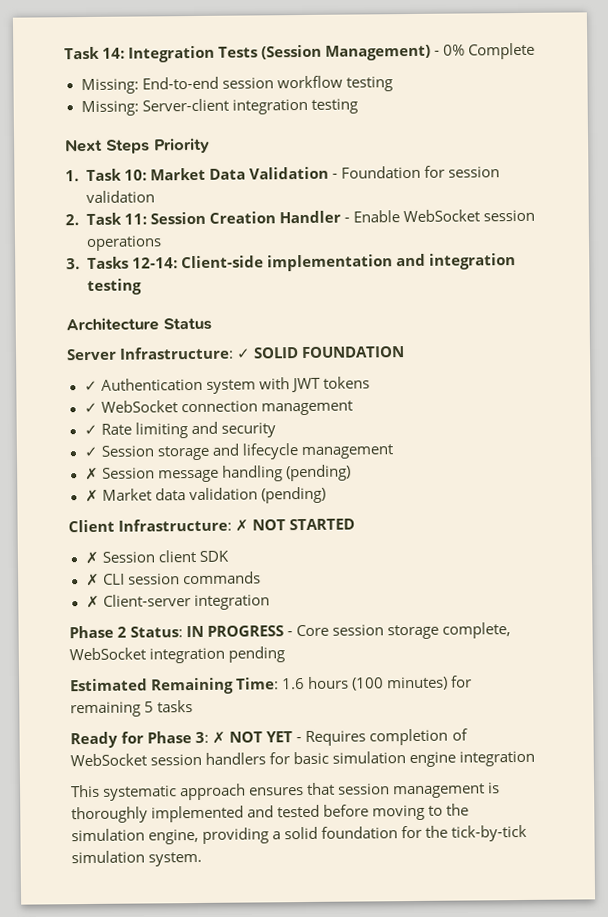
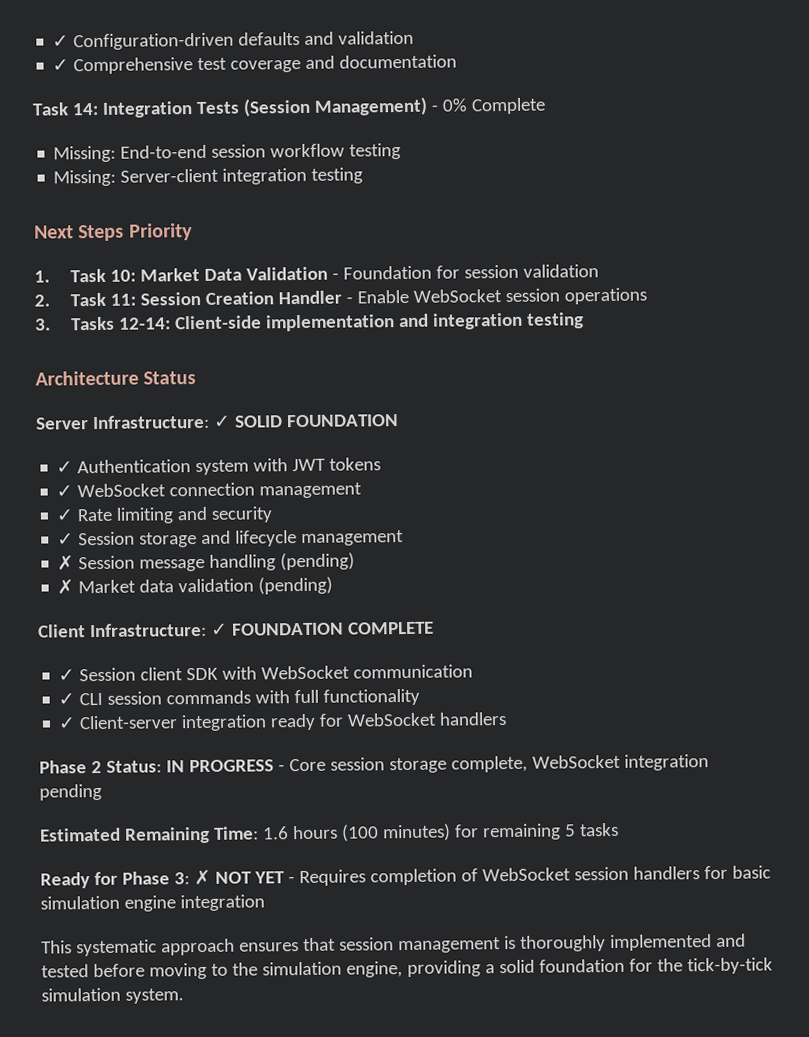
+ ✓ Configuration-driven defaults and validation
+ ✓ Comprehensive test coverage and documentation
- Client Infrastructure: ✗ NOT STARTED
- ✗ Session client SDK
- ✗ CLI session commands
- ✗ Client-server integration
+ Client Infrastructure: ✓ FOUNDATION COMPLETE
+ ✓ Session client SDK with WebSocket communication
+ ✓ CLI session commands with full functionality
+ ✓ Client-server integration ready for WebSocket handlers

